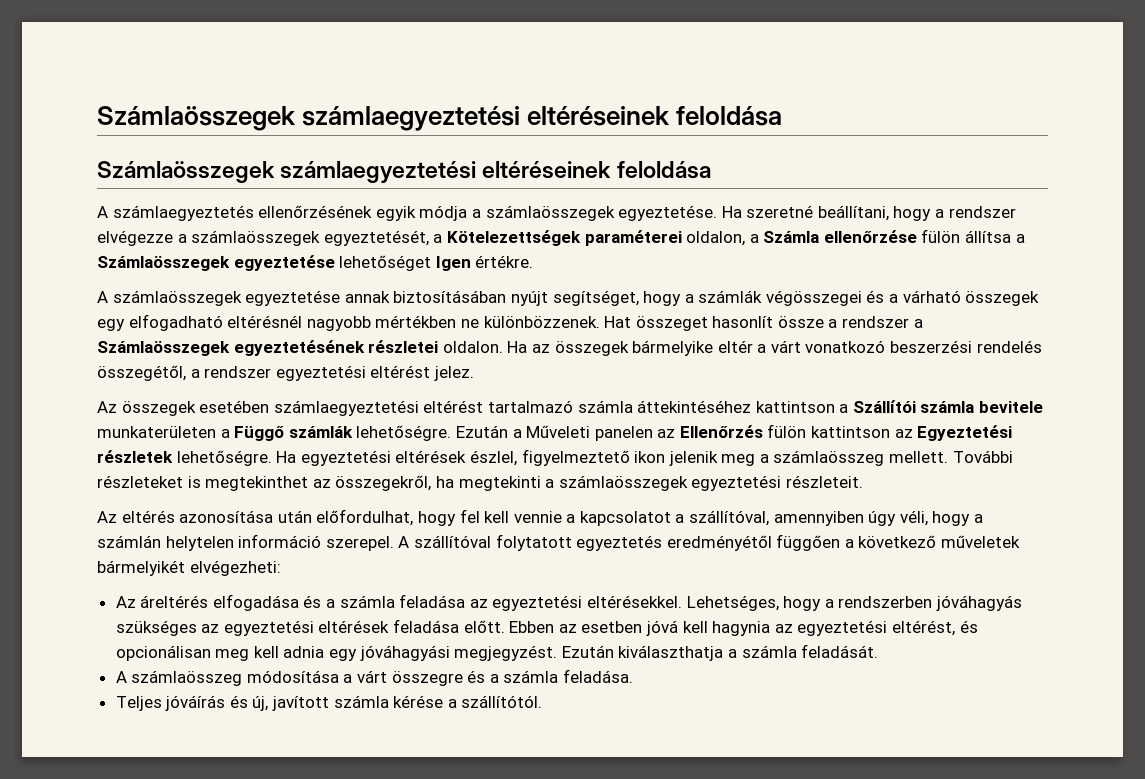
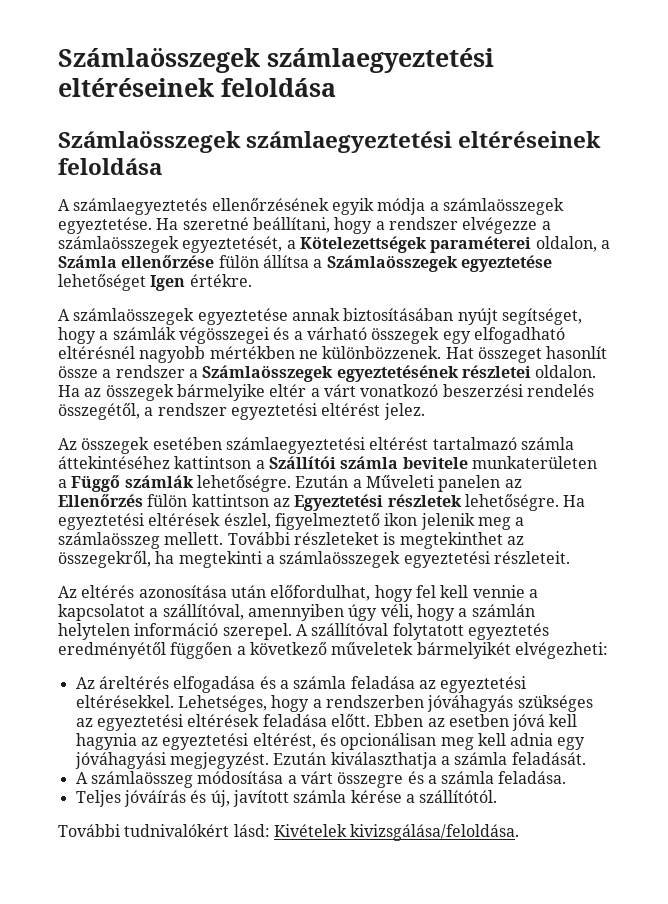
+ További tudnivalókért lásd: Kivételek kivizsgálása/feloldása.

